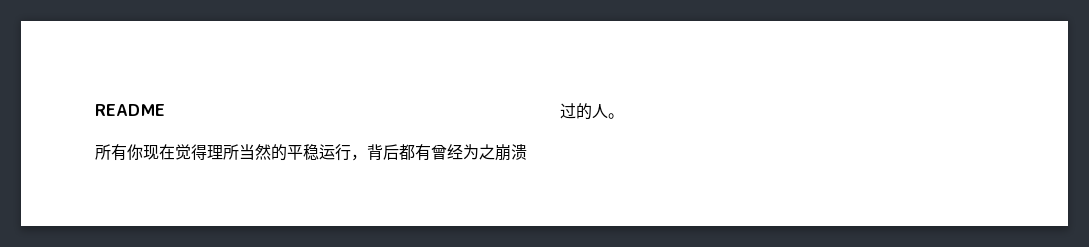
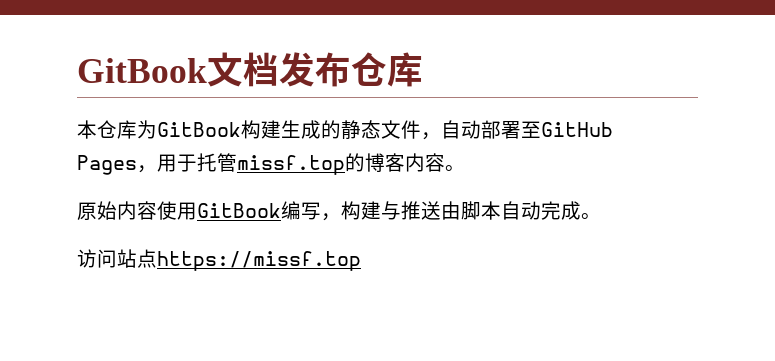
- README
- 所有你现在觉得理所当然的平稳运行，背后都有曾经为之崩溃过的人。
+ GitBook文档发布仓库
+ 本仓库为GitBook构建生成的静态文件，自动部署至GitHub Pages，用于托管missf.top的博客内容。
+ 原始内容使用GitBook编写，构建与推送由脚本自动完成。
+ 访问站点https://missf.top

